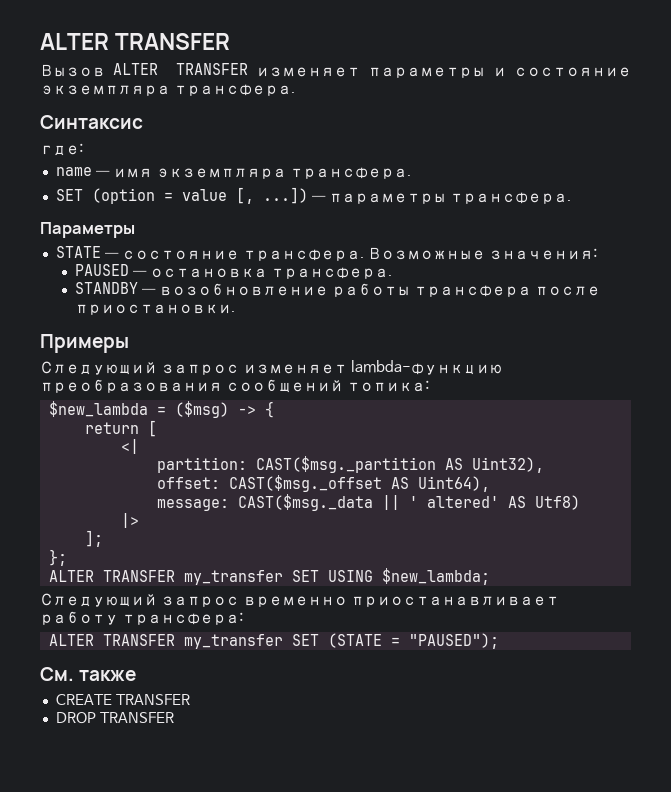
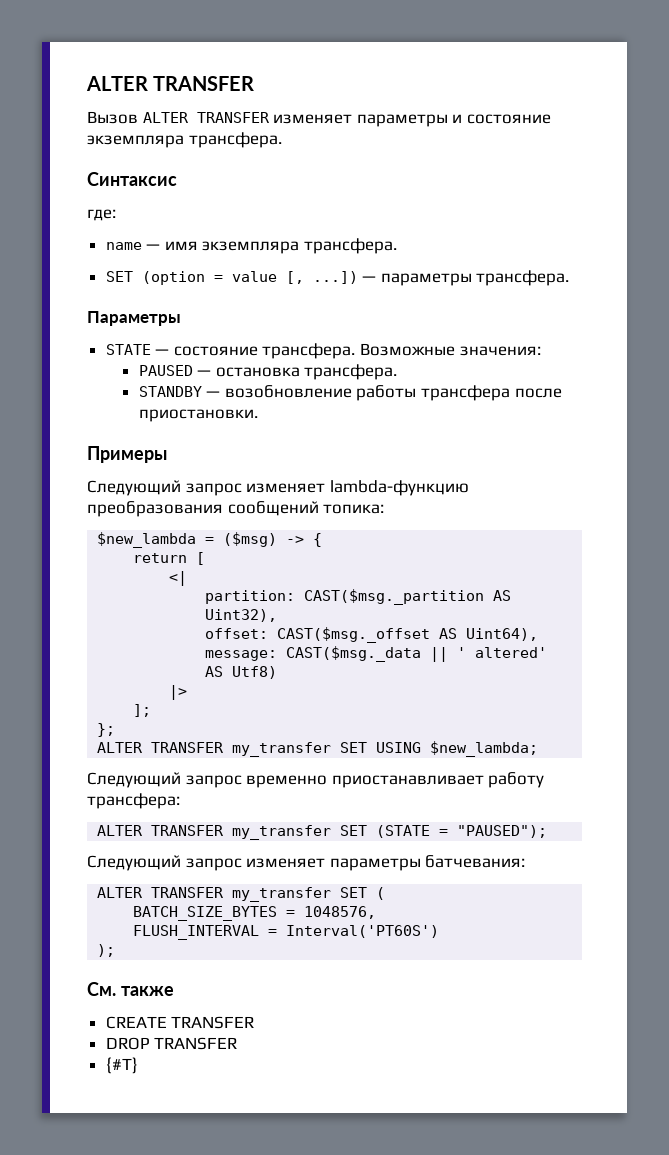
+ Следующий запрос изменяет параметры батчевания:
+ ALTER TRANSFER my_transfer SET (
+ BATCH_SIZE_BYTES = 1048576,
+ FLUSH_INTERVAL = Interval('PT60S')
+ );
+ {#T}

